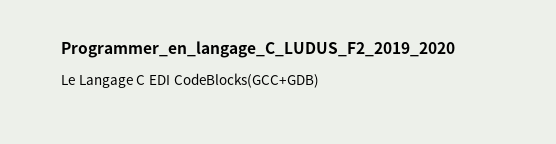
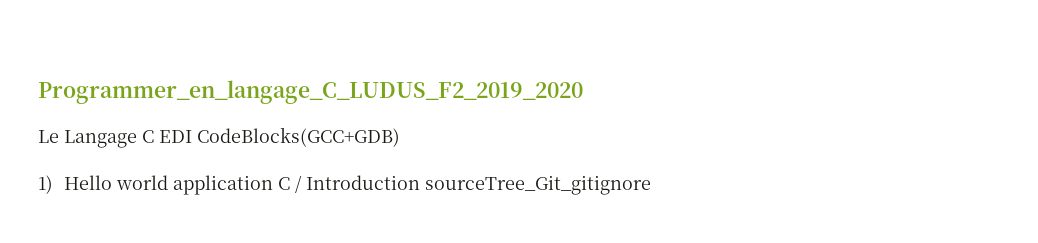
+ 1) Hello world application C / Introduction sourceTree_Git_gitignore

